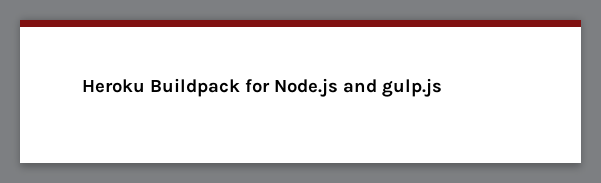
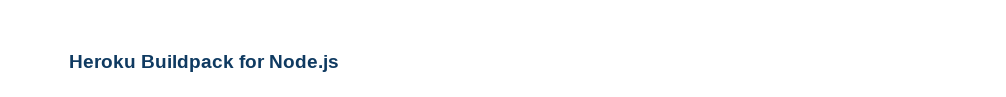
- Heroku Buildpack for Node.js and gulp.js
+ Heroku Buildpack for Node.js

